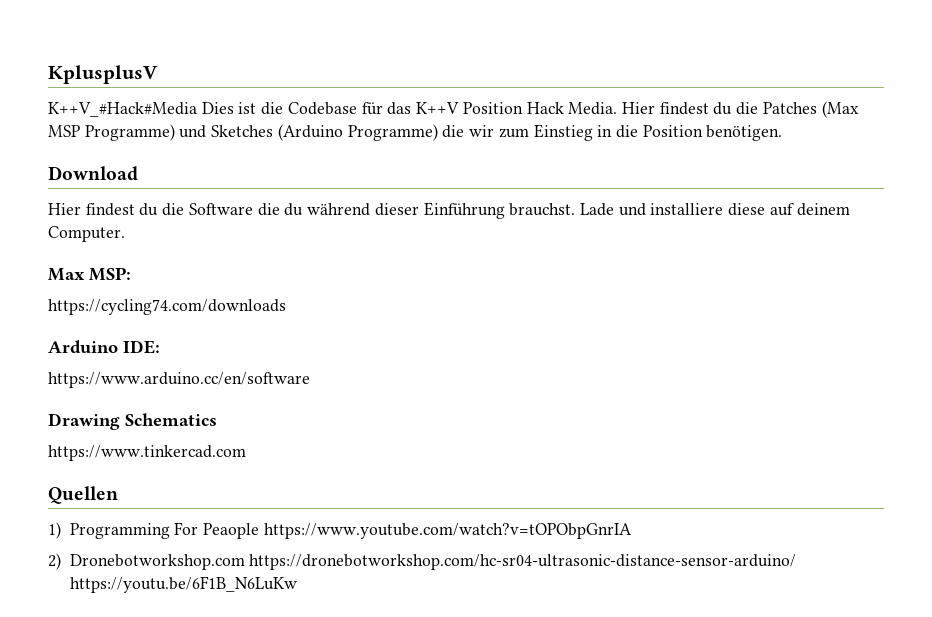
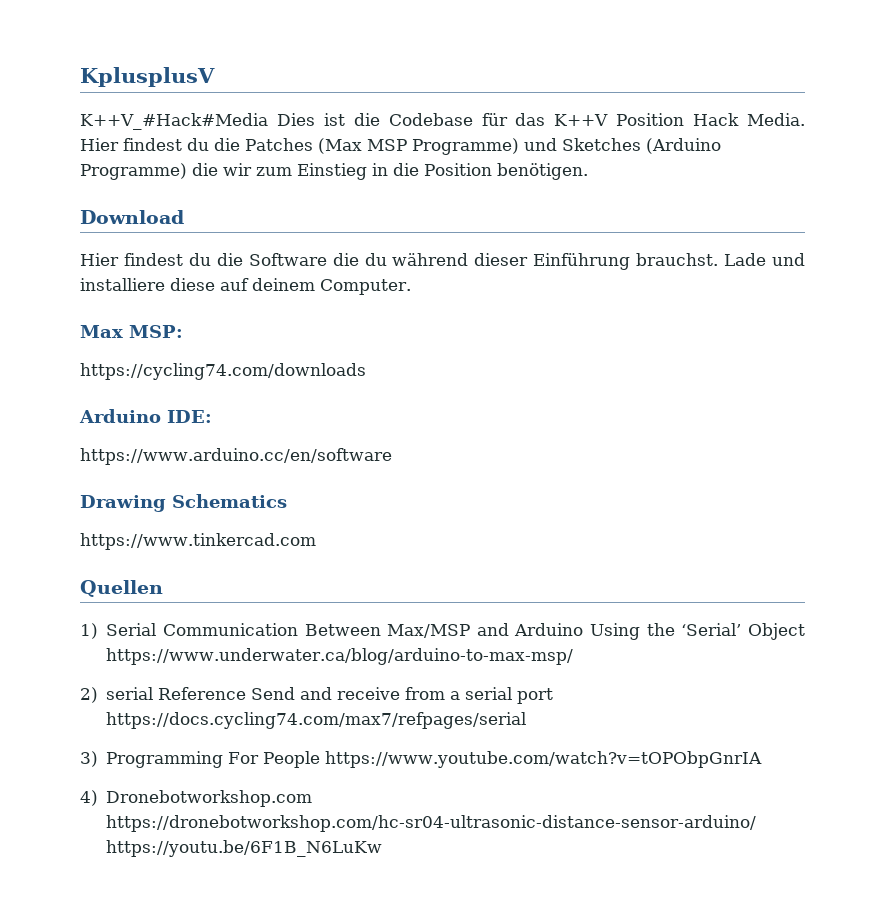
- 1) Programming For Peaople https://www.youtube.com/watch?v=tOPObpGnrIA
+ 1) Serial Communication Between Max/MSP and Arduino Using the ‘Serial’ Object https://www.underwater.ca/blog/arduino-to-max-msp/
+ 2) serial Reference Send and receive from a serial port https://docs.cycling74.com/max7/refpages/serial
+ 3) Programming For People https://www.youtube.com/watch?v=tOPObpGnrIA
- 2) Dronebotworkshop.com https://dronebotworkshop.com/hc-sr04-ultrasonic-distance-sensor-arduino/ https://youtu.be/6F1B_N6LuKw
+ 4) Dronebotworkshop.com https://dronebotworkshop.com/hc-sr04-ultrasonic-distance-sensor-arduino/ https://youtu.be/6F1B_N6LuKw

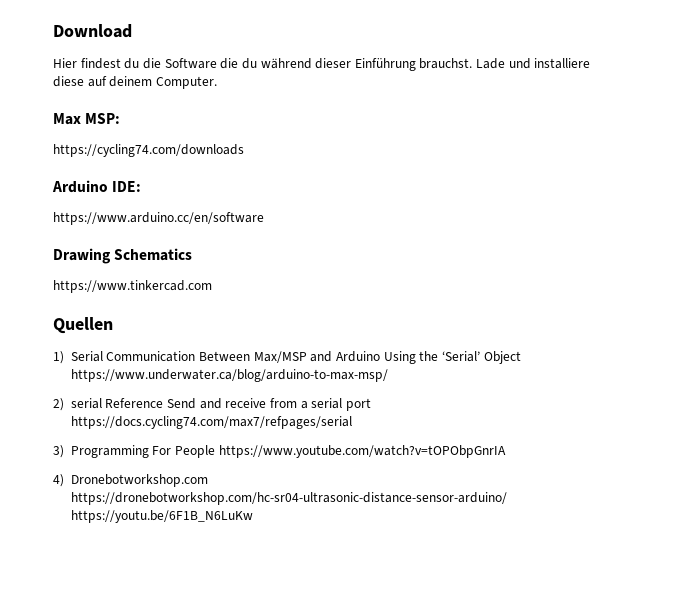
- KplusplusV
- K++V_#Hack#Media Dies ist die Codebase für das K++V Position Hack Media. Hier findest du die Patches (Max MSP Programme) und Sketches (Arduino Programme) die wir zum Einstieg in die Position benötigen.

